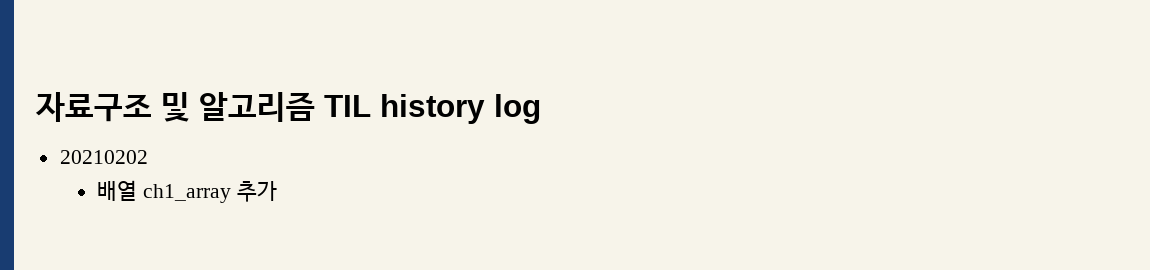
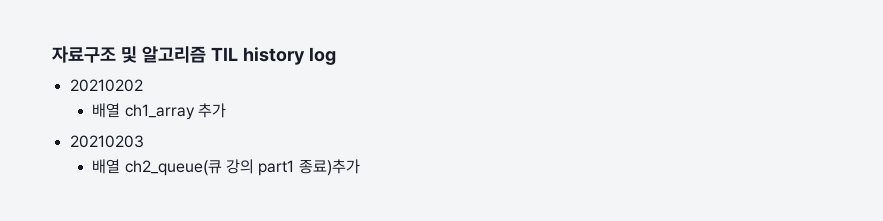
+ 20210203
+ 배열 ch2_queue(큐 강의 part1 종료)추가

